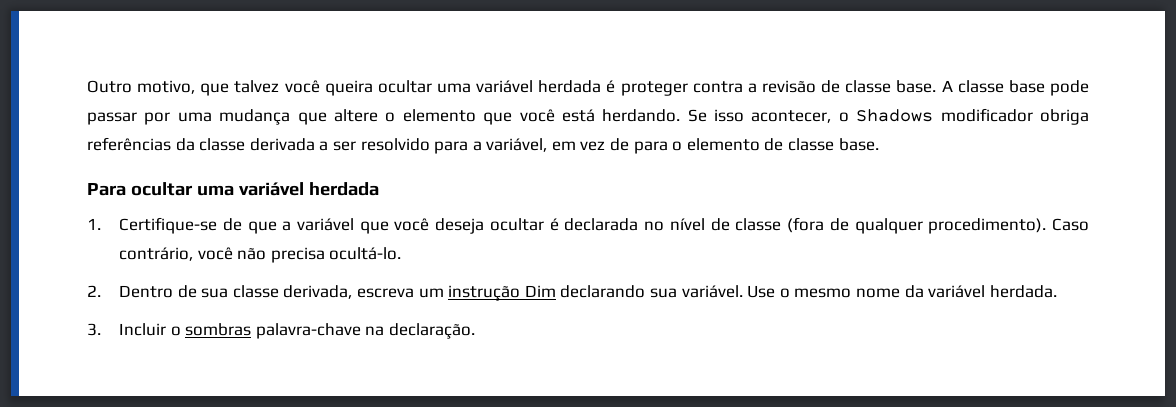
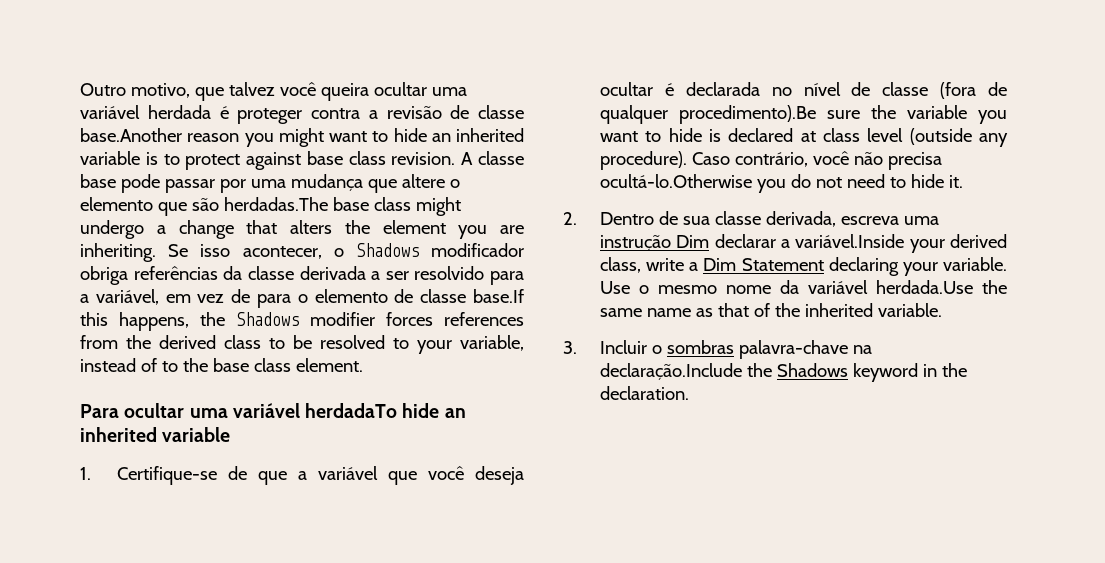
- Outro motivo, que talvez você queira ocultar uma variável herdada é proteger contra a revisão de classe base.
+ Outro motivo, que talvez você queira ocultar uma variável herdada é proteger contra a revisão de classe base.Another reason you might want to hide an inherited variable is to protect against base class revision.
- A classe base pode passar por uma mudança que altere o elemento que você está herdando.
+ A classe base pode passar por uma mudança que altere o elemento que são herdadas.The base class might undergo a change that alters the element you are inheriting.
- Se isso acontecer, o Shadows modificador obriga referências da classe derivada a ser resolvido para a variável, em vez de para o elemento de classe base.
+ Se isso acontecer, o Shadows modificador obriga referências da classe derivada a ser resolvido para a variável, em vez de para o elemento de classe base.If this happens, the Shadows modifier forces references from the derived class to be resolved to your variable, instead of to the base class element.
- Para ocultar uma variável herdada
+ Para ocultar uma variável herdadaTo hide an inherited variable
- 1. Certifique-se de que a variável que você deseja ocultar é declarada no nível de classe (fora de qualquer procedimento).
+ 1. Certifique-se de que a variável que você deseja ocultar é declarada no nível de classe (fora de qualquer procedimento).Be sure the variable you want to hide is declared at class level (outside any procedure).
- Caso contrário, você não precisa ocultá-lo.
+ Caso contrário, você não precisa ocultá-lo.Otherwise you do not need to hide it.
- 2. Dentro de sua classe derivada, escreva um instrução Dim declarando sua variável.
+ 2. Dentro de sua classe derivada, escreva uma instrução Dim declarar a variável.Inside your derived class, write a Dim Statement declaring your variable.
- Use o mesmo nome da variável herdada.
+ Use o mesmo nome da variável herdada.Use the same name as that of the inherited variable.
- 3. Incluir o sombras palavra-chave na declaração.
+ 3. Incluir o sombras palavra-chave na declaração.Include the Shadows keyword in the declaration.

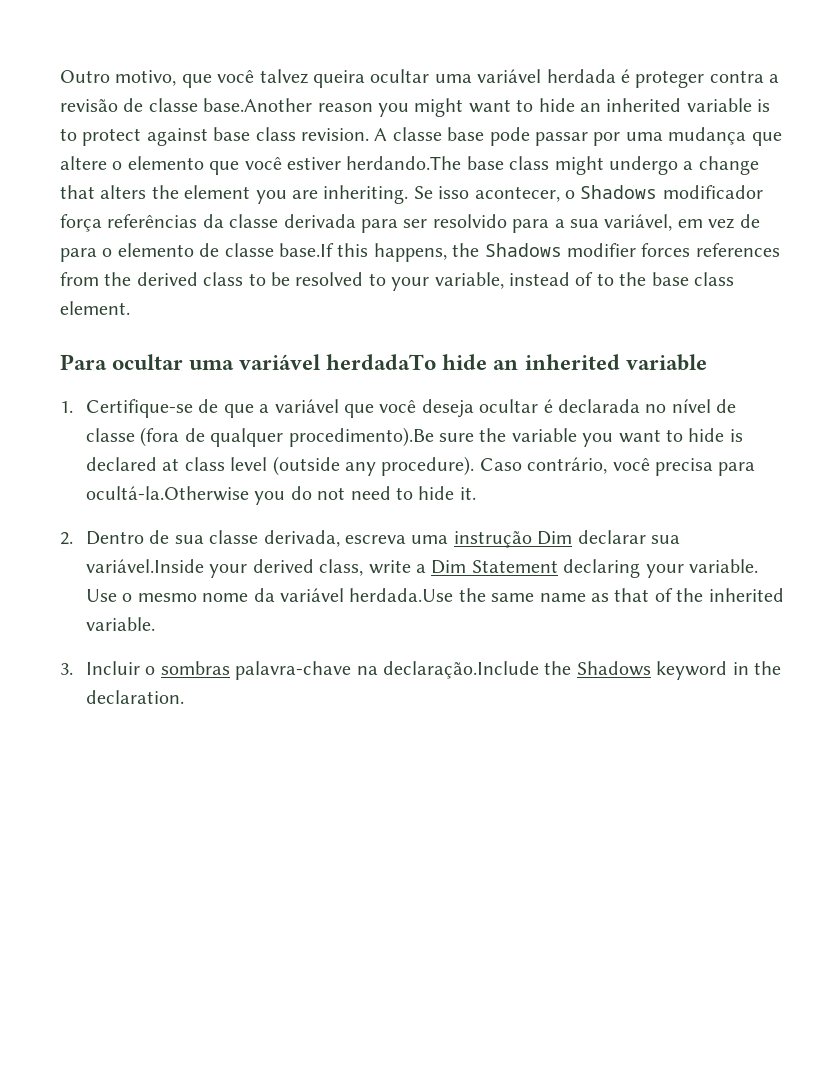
- Outro motivo, que talvez você queira ocultar uma variável herdada é proteger contra a revisão de classe base.Another reason you might want to hide an inherited variable is to protect against base class revision.
+ Outro motivo, que você talvez queira ocultar uma variável herdada é proteger contra a revisão de classe base.Another reason you might want to hide an inherited variable is to protect against base class revision.
- A classe base pode passar por uma mudança que altere o elemento que são herdadas.The base class might undergo a change that alters the element you are inheriting.
+ A classe base pode passar por uma mudança que altere o elemento que você estiver herdando.The base class might undergo a change that alters the element you are inheriting.
- Se isso acontecer, o Shadows modificador obriga referências da classe derivada a ser resolvido para a variável, em vez de para o elemento de classe base.If this happens, the Shadows modifier forces references from the derived class to be resolved to your variable, instead of to the base class element.
+ Se isso acontecer, o Shadows modificador força referências da classe derivada para ser resolvido para a sua variável, em vez de para o elemento de classe base.If this happens, the Shadows modifier forces references from the derived class to be resolved to your variable, instead of to the base class element.
- Caso contrário, você não precisa ocultá-lo.Otherwise you do not need to hide it.
+ Caso contrário, você precisa para ocultá-la.Otherwise you do not need to hide it.
- 2. Dentro de sua classe derivada, escreva uma instrução Dim declarar a variável.Inside your derived class, write a Dim Statement declaring your variable.
+ 2. Dentro de sua classe derivada, escreva uma instrução Dim declarar sua variável.Inside your derived class, write a Dim Statement declaring your variable.

